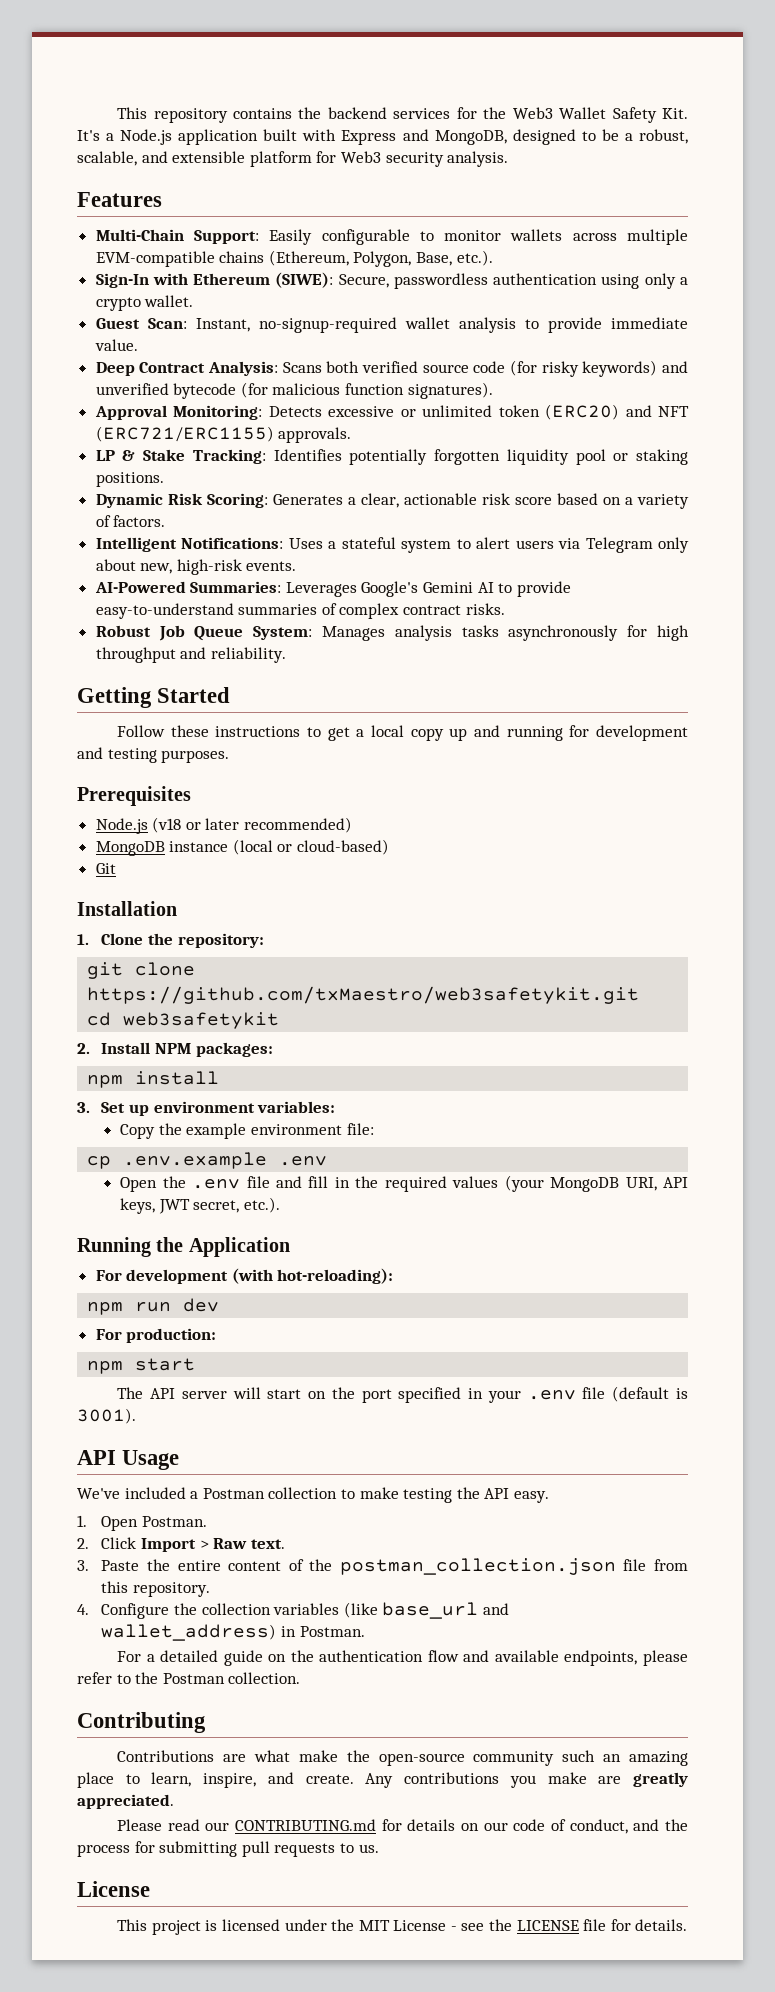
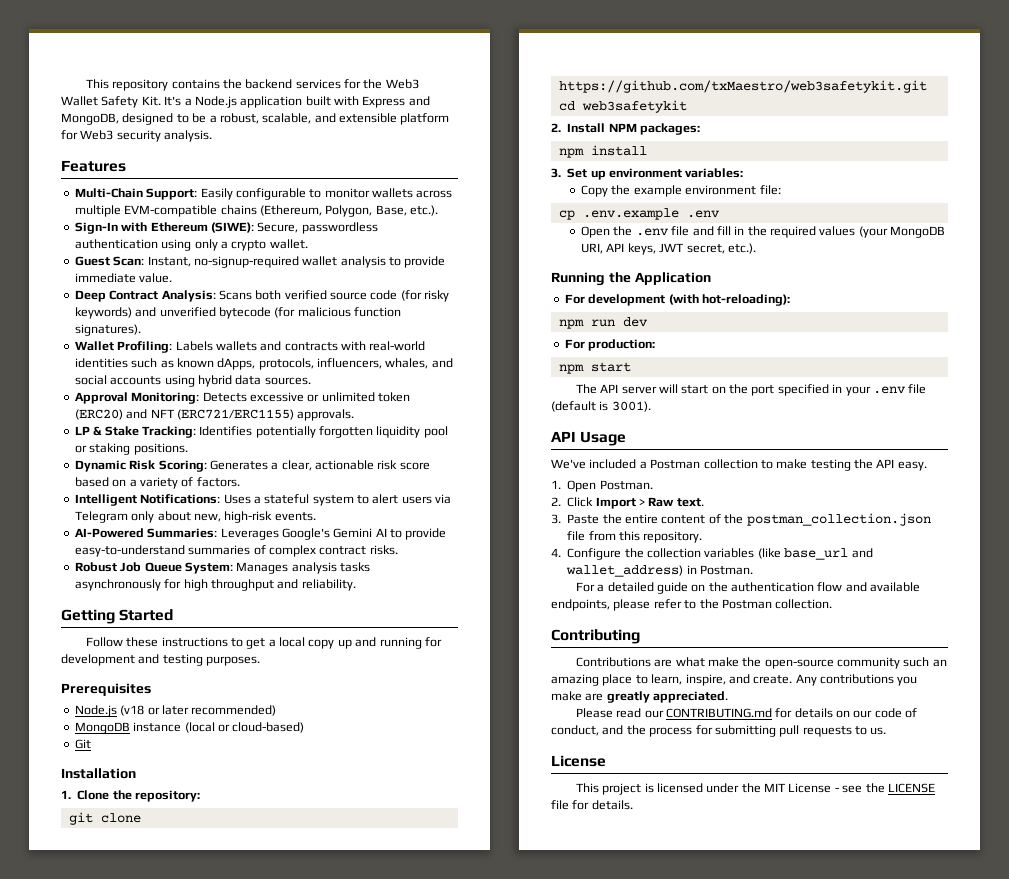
+ Wallet Profiling: Labels wallets and contracts with real-world identities such as known dApps, protocols, influencers, whales, and social accounts using hybrid data sources.

